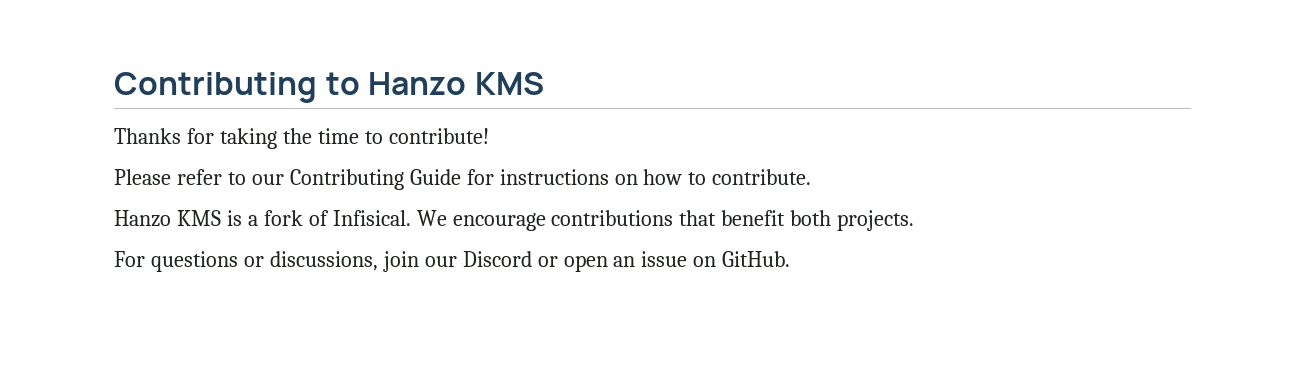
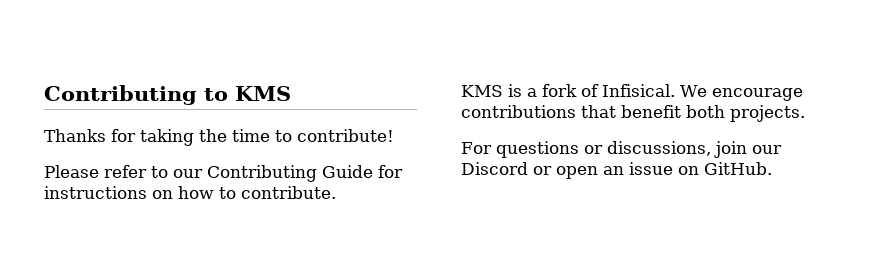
- Contributing to Hanzo KMS
+ Contributing to KMS
- Hanzo KMS is a fork of Infisical.
+ KMS is a fork of Infisical.

